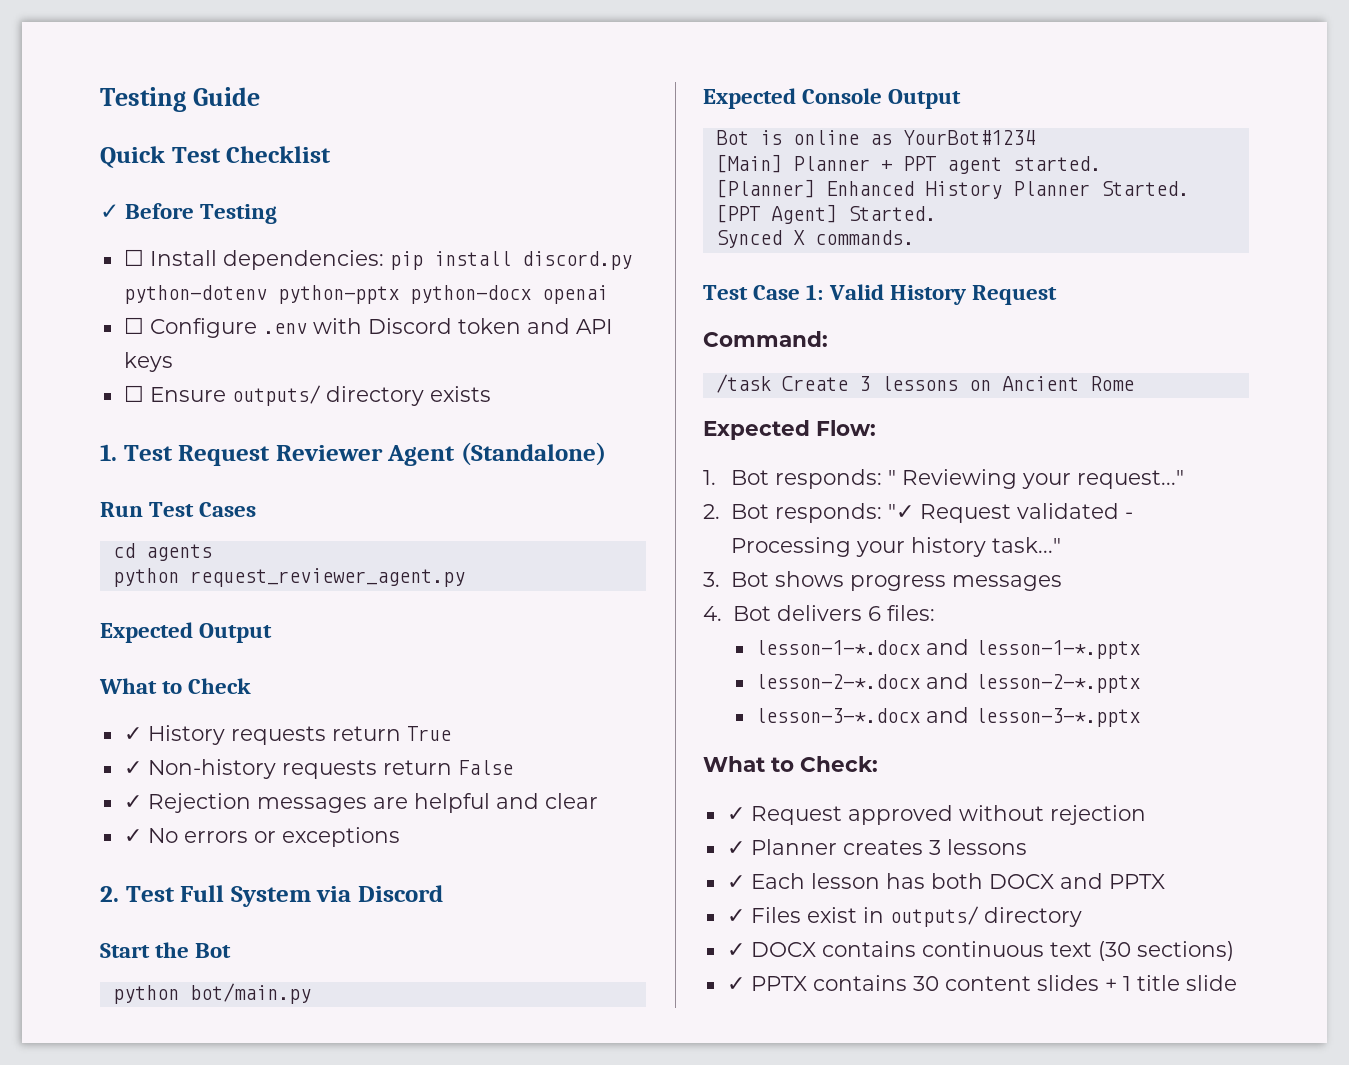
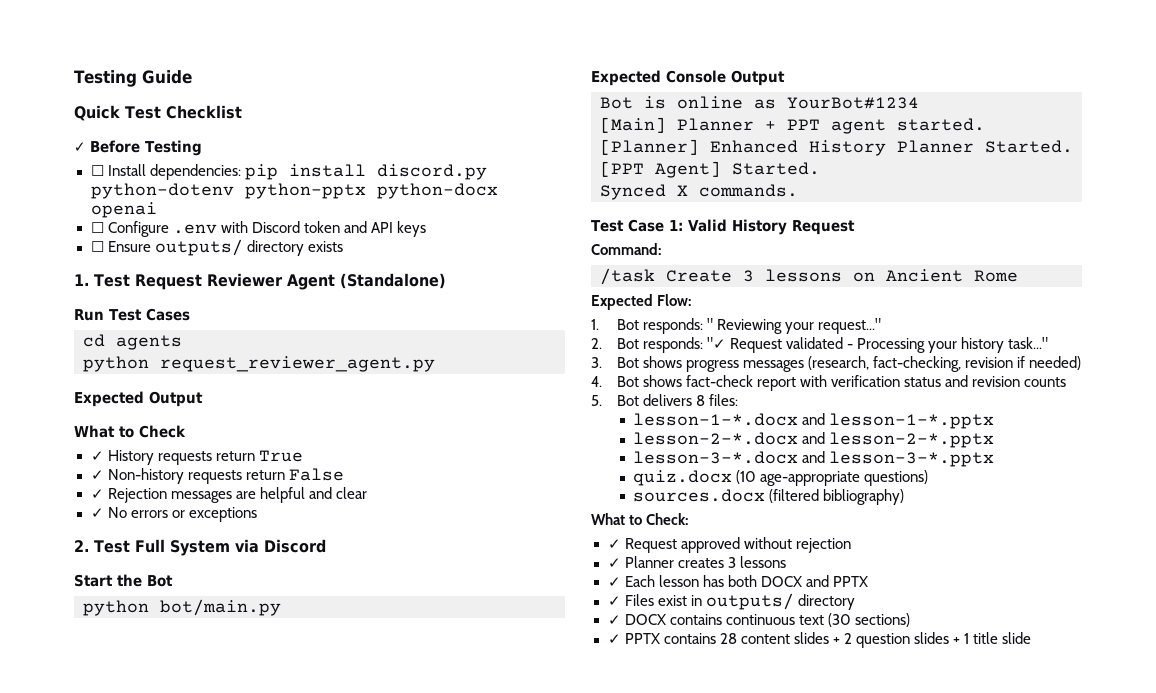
- 3. Bot shows progress messages
- 4. Bot delivers 6 files:
+ 3. Bot shows progress messages (research, fact-checking, revision if needed)
+ 4. Bot shows fact-check report with verification status and revision counts
+ 5. Bot delivers 8 files:
+ quiz.docx (10 age-appropriate questions)
+ sources.docx (filtered bibliography)
- ✓ PPTX contains 30 content slides + 1 title slide
+ ✓ PPTX contains 28 content slides + 2 question slides + 1 title slide

